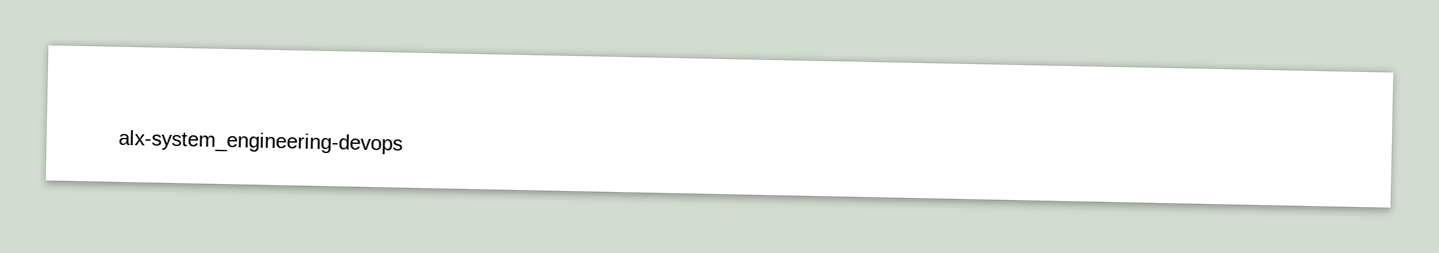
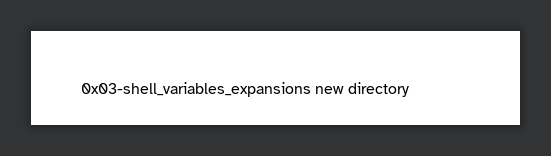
- alx-system_engineering-devops
+ 0x03-shell_variables_expansions new directory

